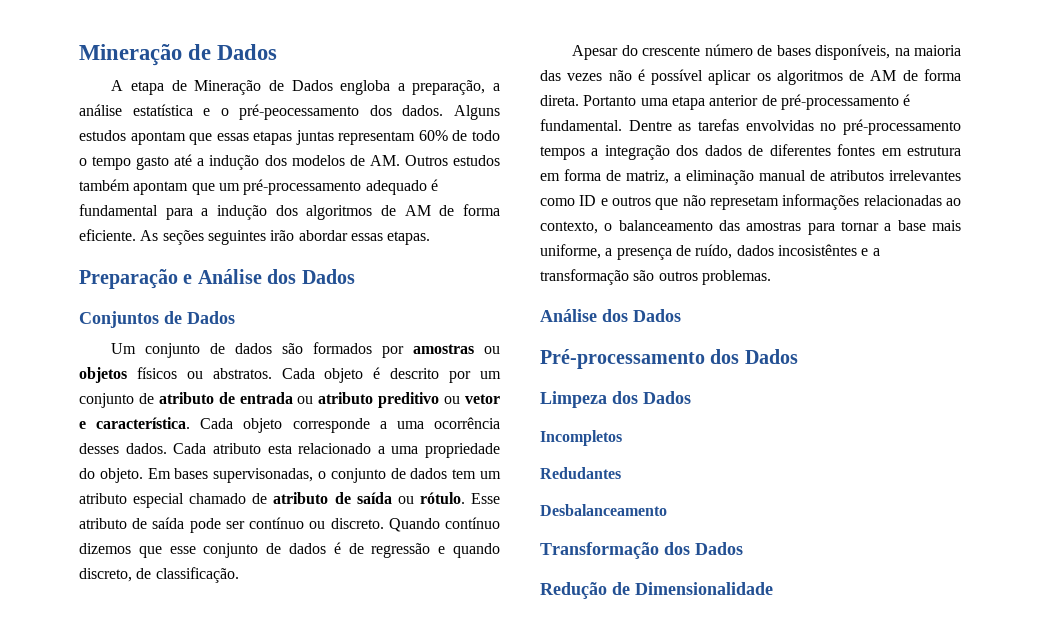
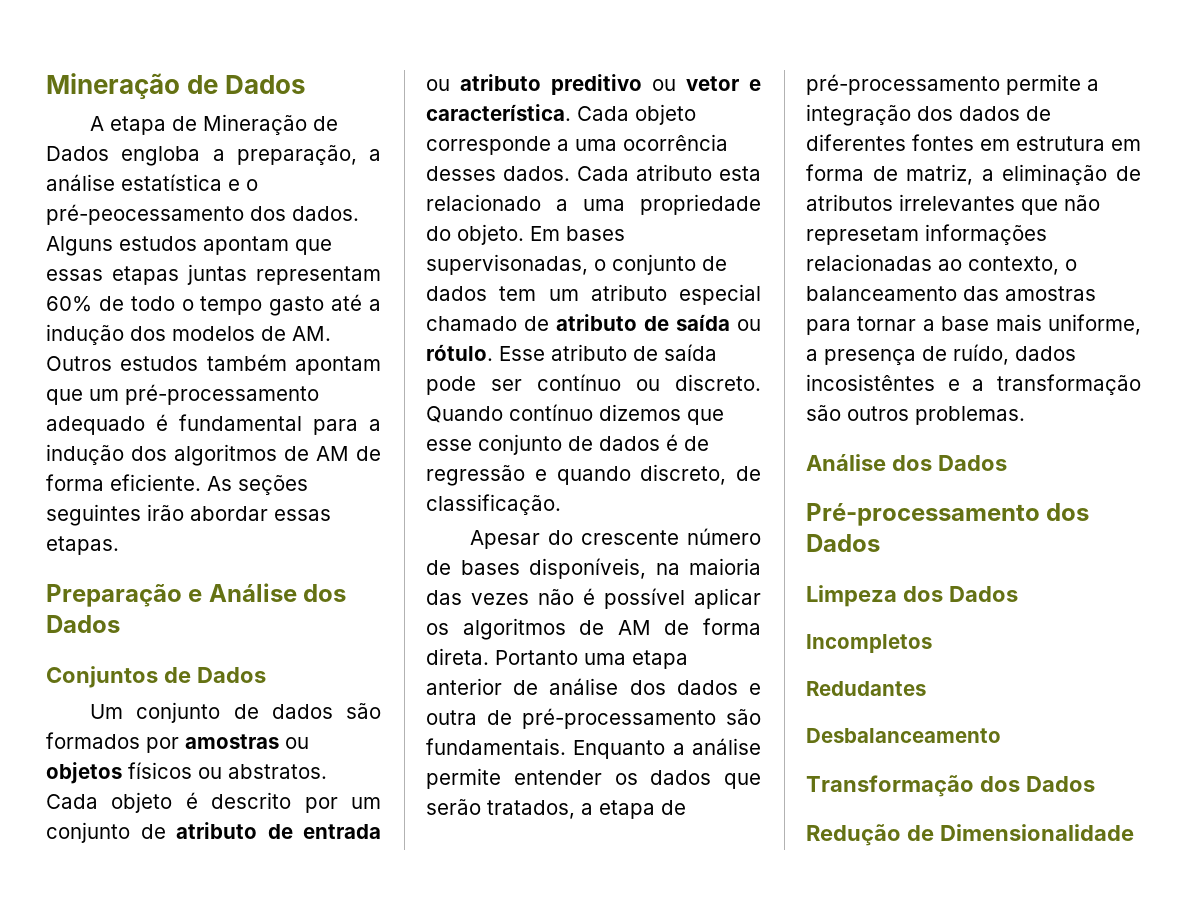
- Portanto uma etapa anterior de pré-processamento é fundamental. Dentre as tarefas envolvidas no pré-processamento tempos a integração dos dados de diferentes fontes em estrutura em forma de matriz, a eliminação manual de atributos irrelevantes como ID e outros que não represetam informações relacionadas ao contexto, o balanceamento das amostras para tornar a base mais uniforme, a presença de ruído, dados incosistêntes e a transformação são outros problemas.
+ Portanto uma etapa anterior de análise dos dados e outra de pré-processamento são fundamentais. Enquanto a análise permite entender os dados que serão tratados, a etapa de pré-processamento permite a integração dos dados de diferentes fontes em estrutura em forma de matriz, a eliminação de atributos irrelevantes que não represetam informações relacionadas ao contexto, o balanceamento das amostras para tornar a base mais uniforme, a presença de ruído, dados incosistêntes e a transformação são outros problemas.

